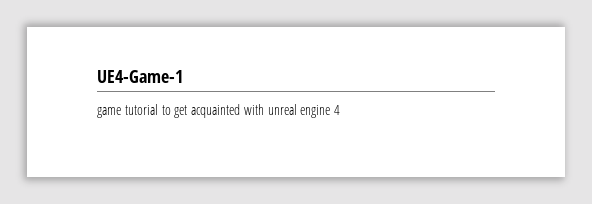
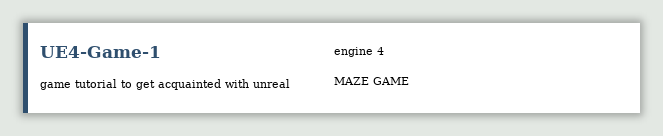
+ MAZE GAME

